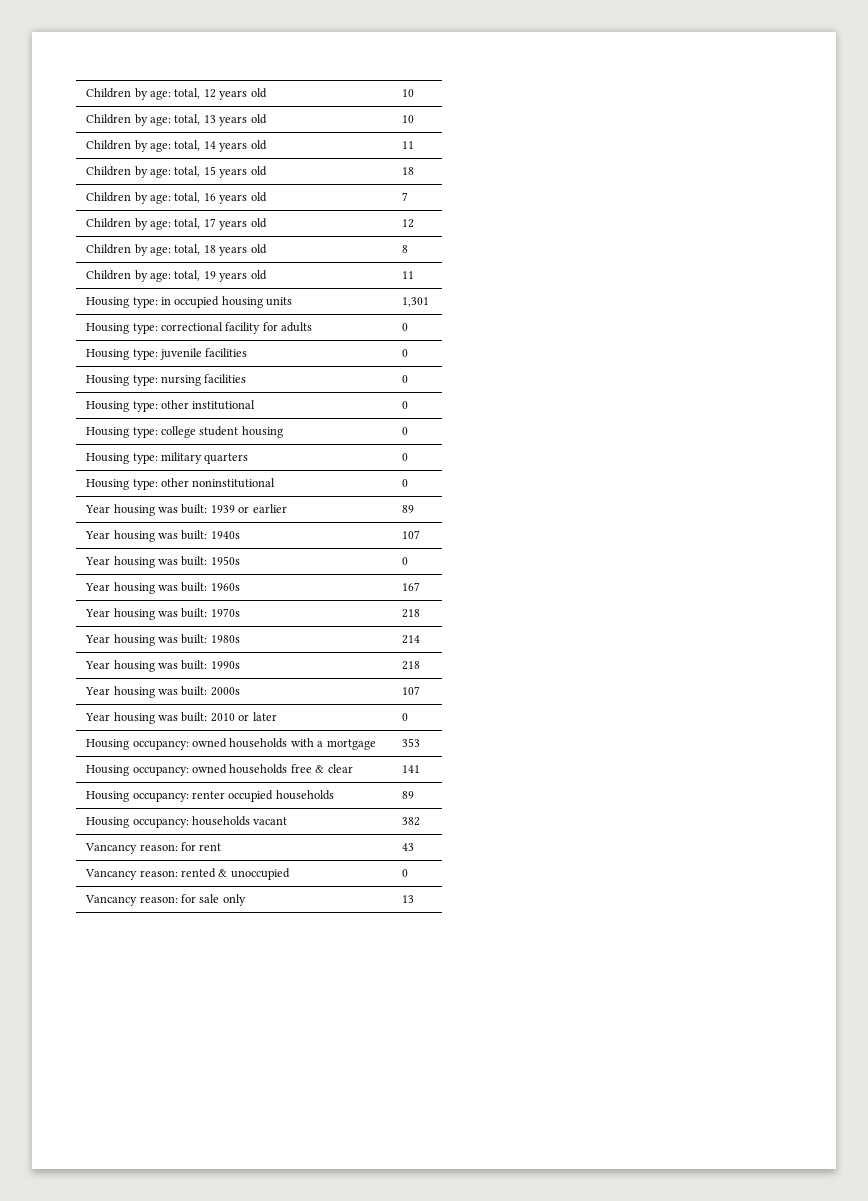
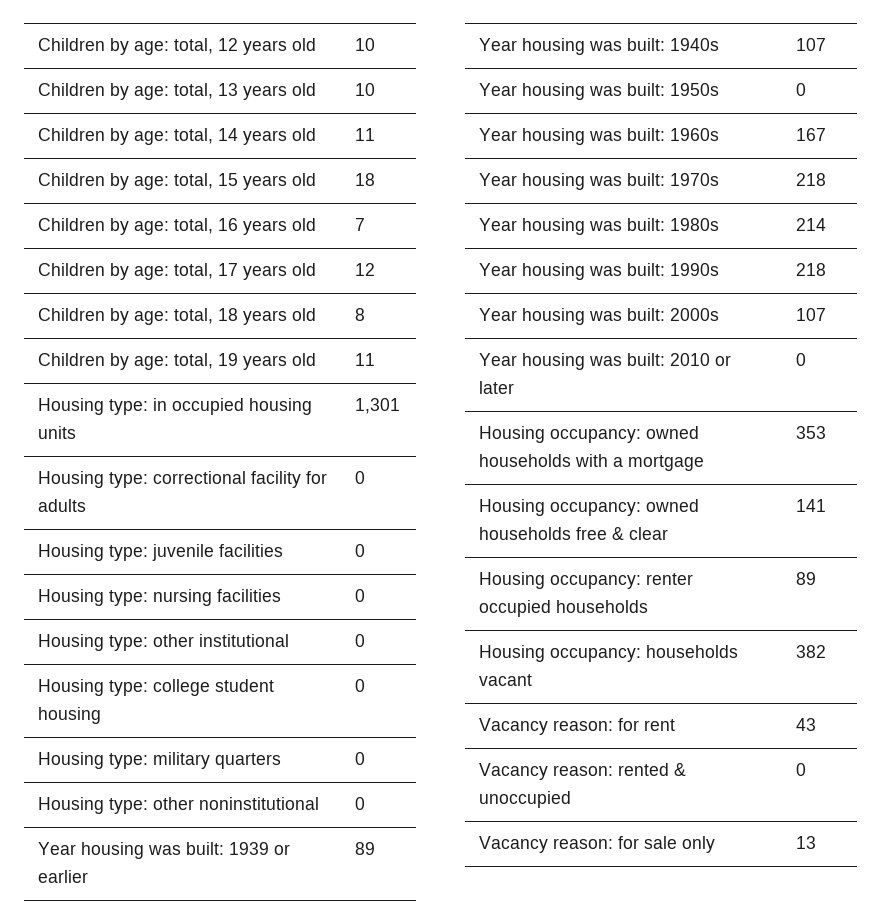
- Vancancy reason: for rent | 43
+ Vacancy reason: for rent | 43
- Vancancy reason: rented & unoccupied | 0
+ Vacancy reason: rented & unoccupied | 0
- Vancancy reason: for sale only | 13
+ Vacancy reason: for sale only | 13

